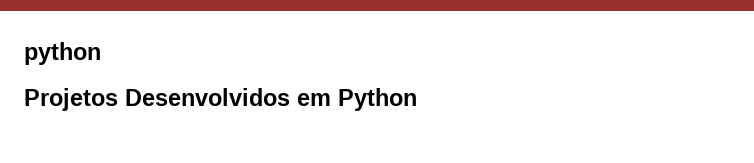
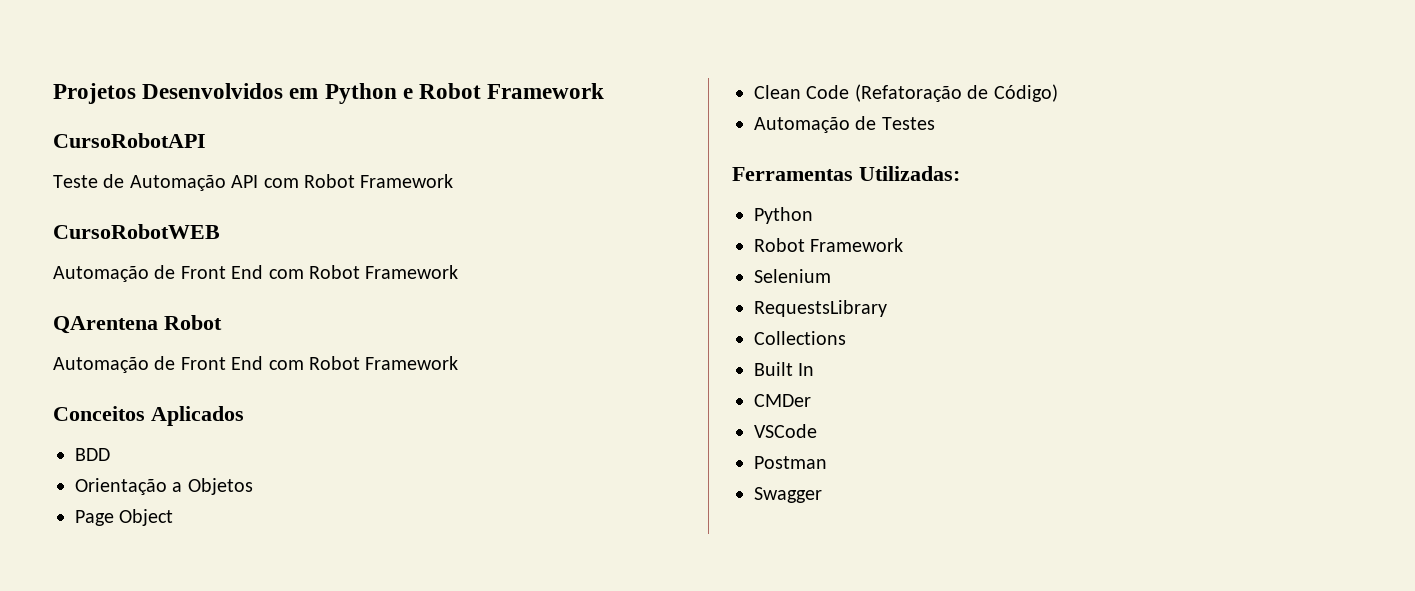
- python
- Projetos Desenvolvidos em Python
+ Projetos Desenvolvidos em Python e Robot Framework
+ CursoRobotAPI
+ Teste de Automação API com Robot Framework
+ CursoRobotWEB
+ Automação de Front End com Robot Framework
+ QArentena Robot
+ Automação de Front End com Robot Framework
+ Conceitos Aplicados
+ BDD
+ Orientação a Objetos
+ Page Object
+ Clean Code (Refatoração de Código)
+ Automação de Testes
+ Ferramentas Utilizadas:
+ Python
+ Robot Framework
+ Selenium
+ RequestsLibrary
+ Collections
+ Built In
+ CMDer
+ VSCode
+ Postman
+ Swagger

